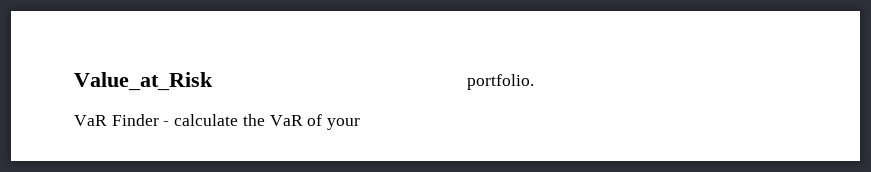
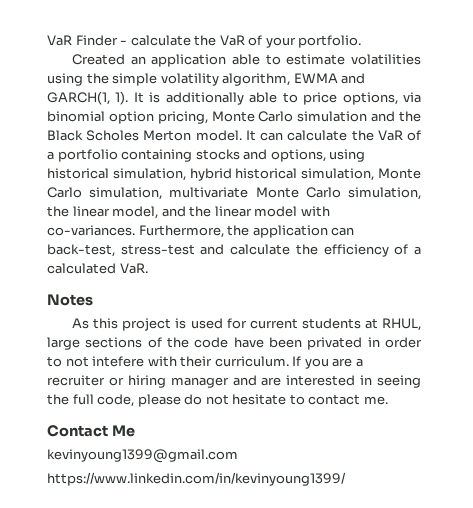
- Value_at_Risk
+ Created an application able to estimate volatilities using the simple volatility algorithm, EWMA and GARCH(1, 1). It is additionally able to price options, via binomial option pricing, Monte Carlo simulation and the Black Scholes Merton model. It can calculate the VaR of a portfolio containing stocks and options, using historical simulation, hybrid historical simulation, Monte Carlo simulation, multivariate Monte Carlo simulation, the linear model, and the linear model with co-variances. Furthermore, the application can back-test, stress-test and calculate the efficiency of a calculated VaR.
+ Notes
+ As this project is used for current students at RHUL, large sections of the code have been privated in order to not intefere with their curriculum. If you are a recruiter or hiring manager and are interested in seeing the full code, please do not hesitate to contact me.
+ Contact Me
+ kevinyoung1399@gmail.com
+ https://www.linkedin.com/in/kevinyoung1399/

